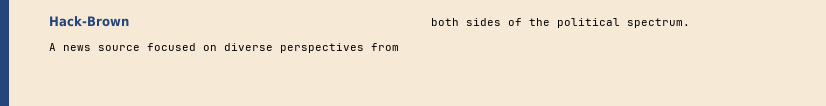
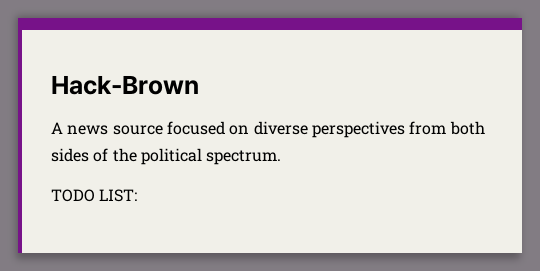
+ TODO LIST:

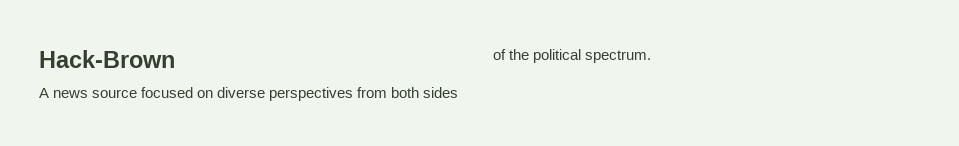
- TODO LIST:

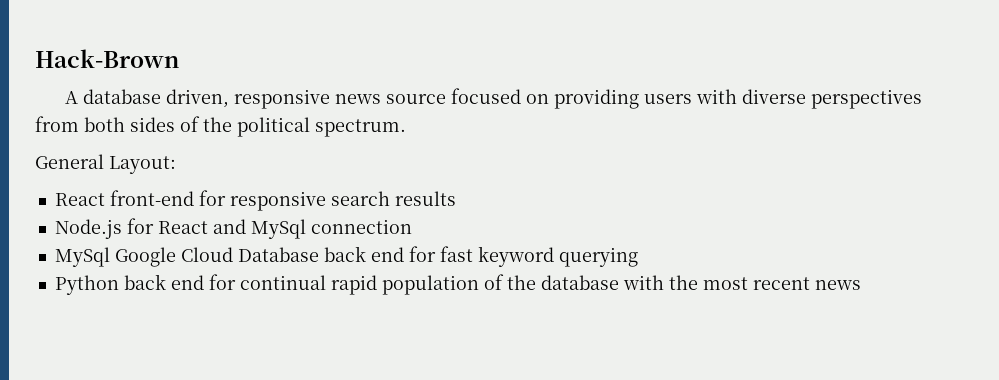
- A news source focused on diverse perspectives from both sides of the political spectrum.
+ A database driven, responsive news source focused on providing users with diverse perspectives from both sides of the political spectrum.
+ General Layout:
+ React front-end for responsive search results
+ Node.js for React and MySql connection
+ MySql Google Cloud Database back end for fast keyword querying
+ Python back end for continual rapid population of the database with the most recent news

